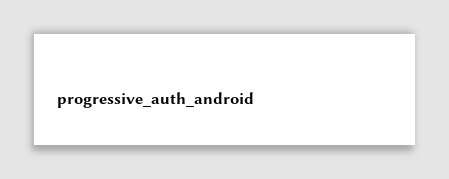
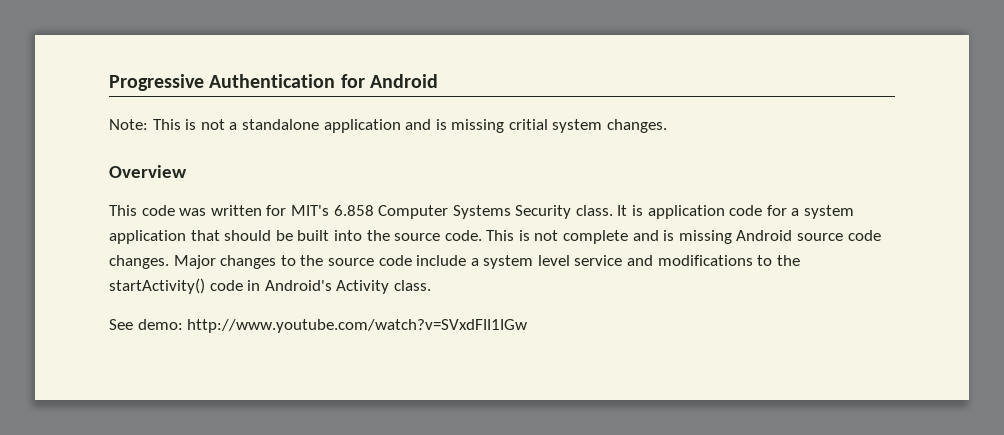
- progressive_auth_android
+ Progressive Authentication for Android
+ Note: This is not a standalone application and is missing critial system changes.
+ Overview
+ This code was written for MIT's 6.858 Computer Systems Security class. It is application code for a system application that should be built into the source code. This is not complete and is missing Android source code changes. Major changes to the source code include a system level service and modifications to the startActivity() code in Android's Activity class.
+ See demo: http://www.youtube.com/watch?v=SVxdFII1IGw

